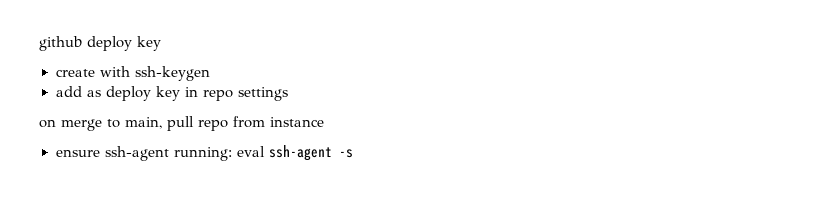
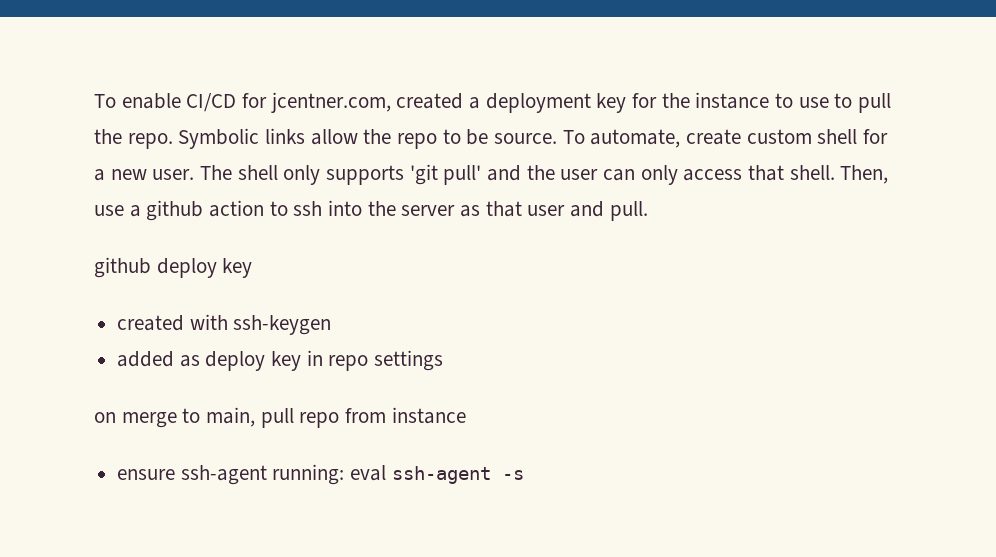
+ To enable CI/CD for jcentner.com, created a deployment key for the instance to use to pull the repo. Symbolic links allow the repo to be source. To automate, create custom shell for a new user. The shell only supports 'git pull' and the user can only access that shell. Then, use a github action to ssh into the server as that user and pull.
- create with ssh-keygen
+ created with ssh-keygen
- add as deploy key in repo settings
+ added as deploy key in repo settings

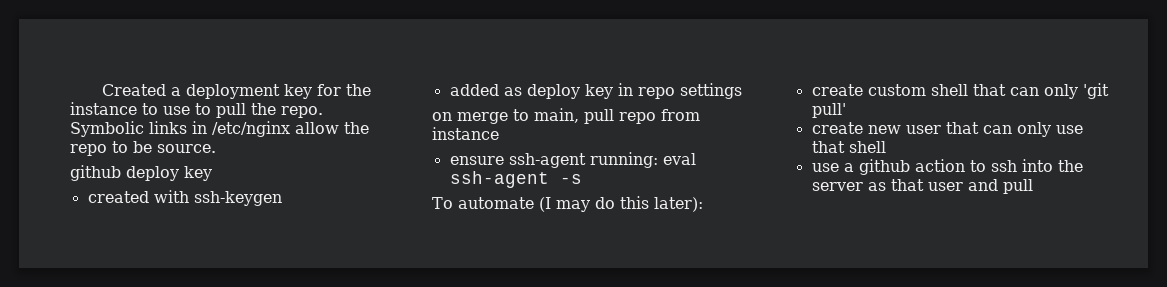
- To enable CI/CD for jcentner.com, created a deployment key for the instance to use to pull the repo.
+ Created a deployment key for the instance to use to pull the repo.
- Symbolic links allow the repo to be source. To automate, create custom shell for a new user. The shell only supports 'git pull' and the user can only access that shell. Then, use a github action to ssh into the server as that user and pull.
+ Symbolic links in /etc/nginx allow the repo to be source.
+ To automate (I may do this later):
+ create custom shell that can only 'git pull'
+ create new user that can only use that shell
+ use a github action to ssh into the server as that user and pull

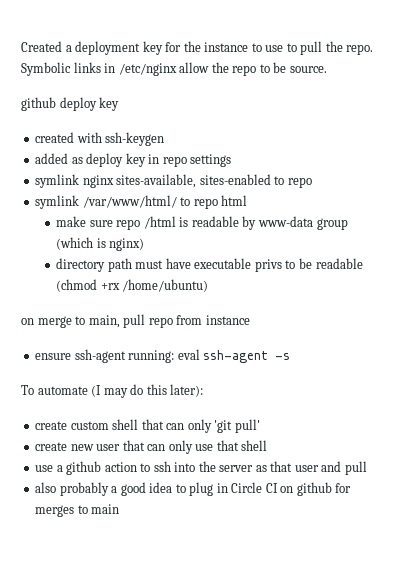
+ symlink nginx sites-available, sites-enabled to repo
+ symlink /var/www/html/ to repo html
+ make sure repo /html is readable by www-data group (which is nginx)
+ directory path must have executable privs to be readable (chmod +rx /home/ubuntu)
+ also probably a good idea to plug in Circle CI on github for merges to main

